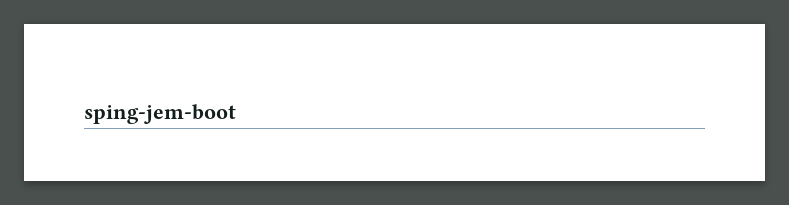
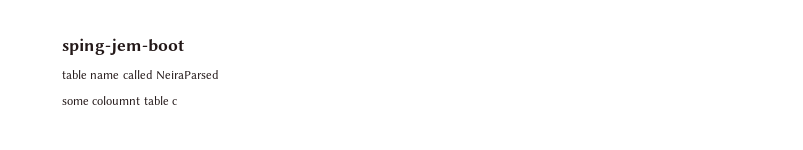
+ table name called NeiraParsed
+ some coloumnt table c

